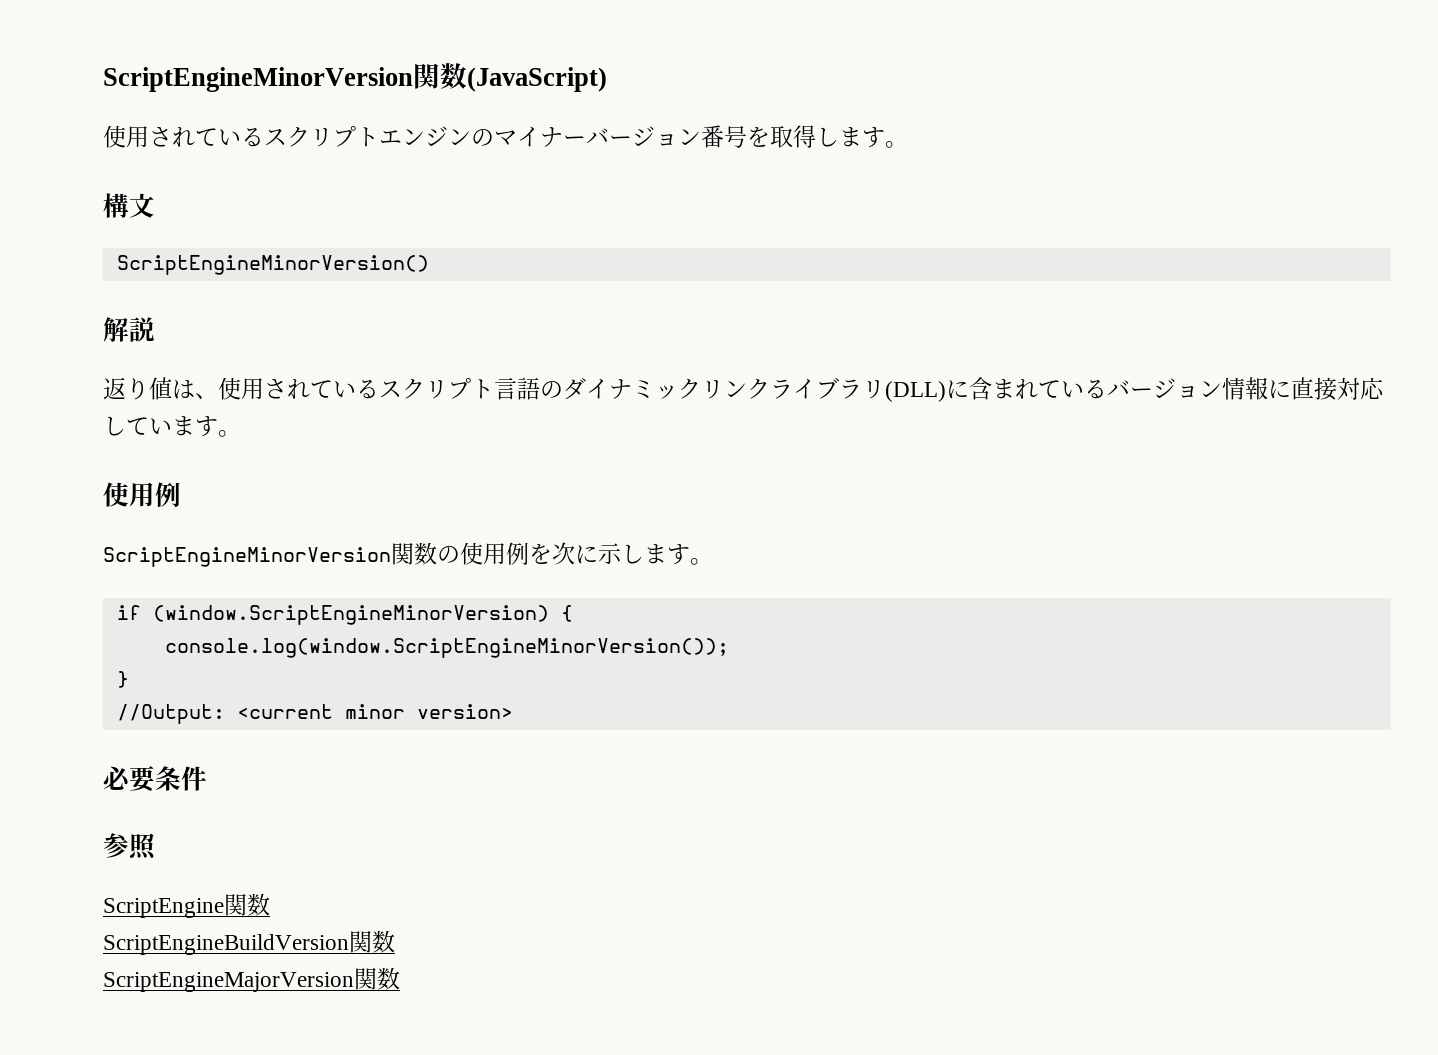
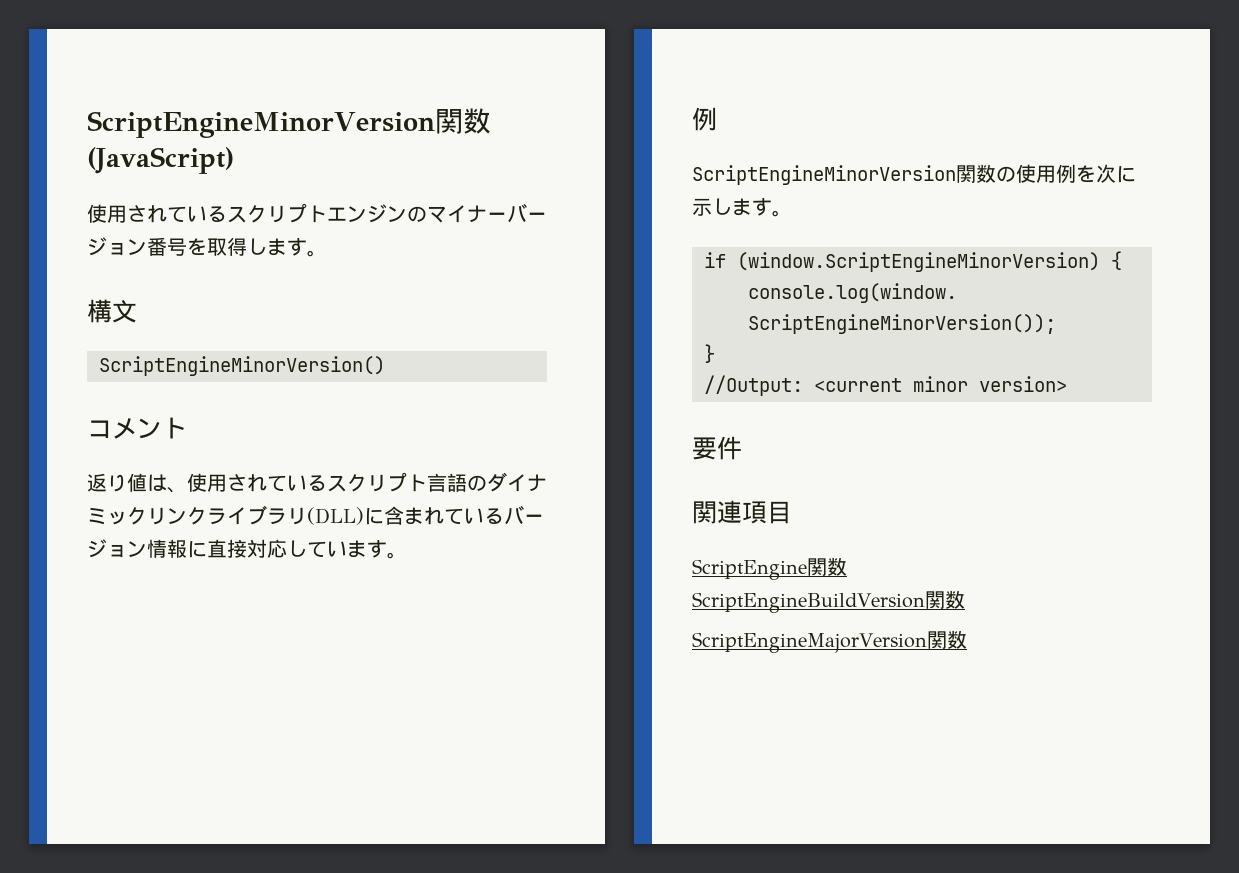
- 解説
+ コメント
  返り値は、使用されているスクリプト言語のダイナミックリンクライブラリ(DLL)に含まれているバージョン情報に直接対応しています。
- 使用例
+ 例
- 必要条件
+ 要件
- 参照
+ 関連項目

